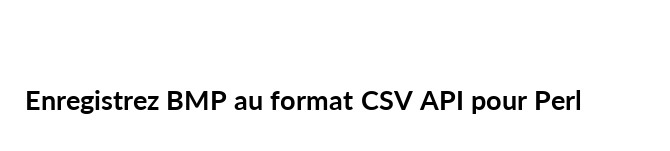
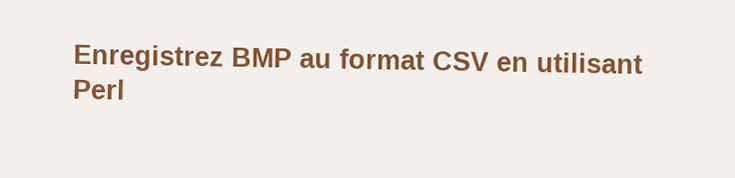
- Enregistrez BMP au format CSV API pour Perl
+ Enregistrez BMP au format CSV en utilisant Perl

